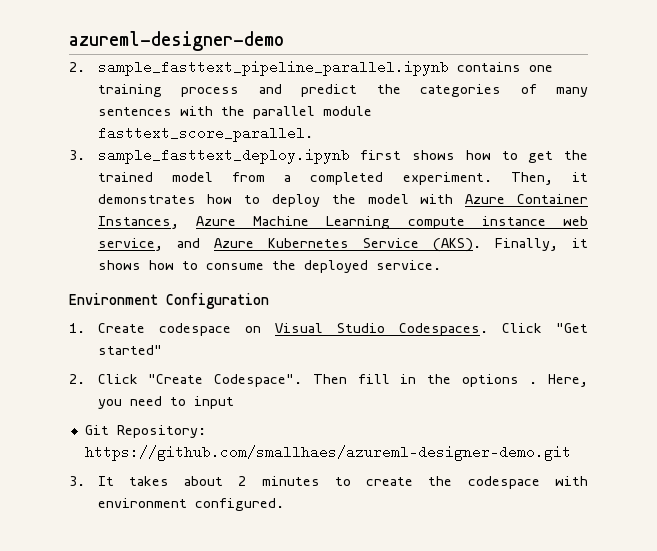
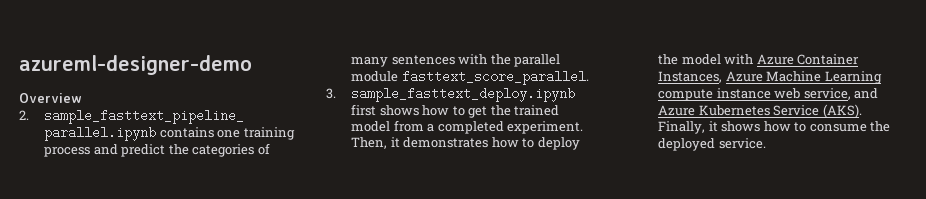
+ Overview
- Environment Configuration
- 1. Create codespace on Visual Studio Codespaces. Click "Get started"
- 2. Click "Create Codespace". Then fill in the options . Here, you need to input
- Git Repository: https://github.com/smallhaes/azureml-designer-demo.git
- 3. It takes about 2 minutes to create the codespace with environment configured.

